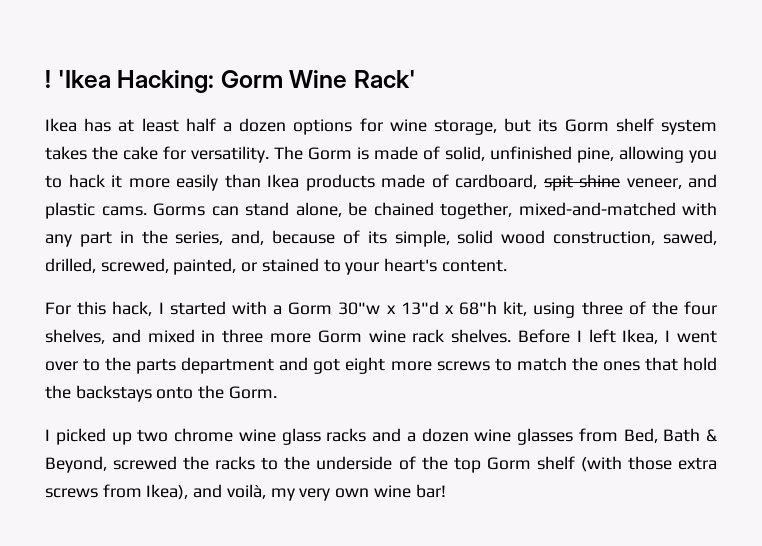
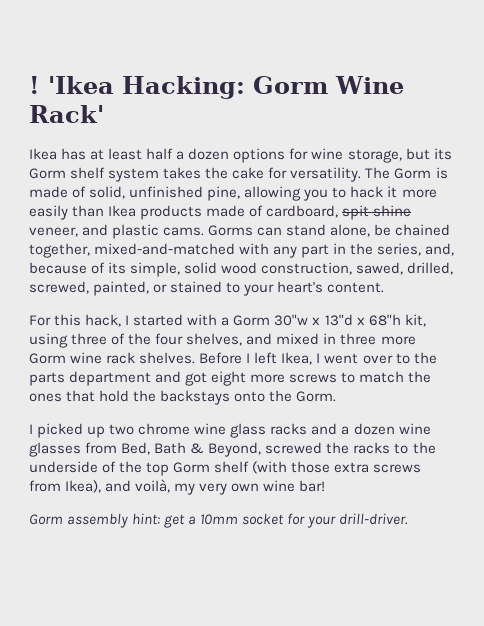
+ Gorm assembly hint: get a 10mm socket for your drill-driver.

